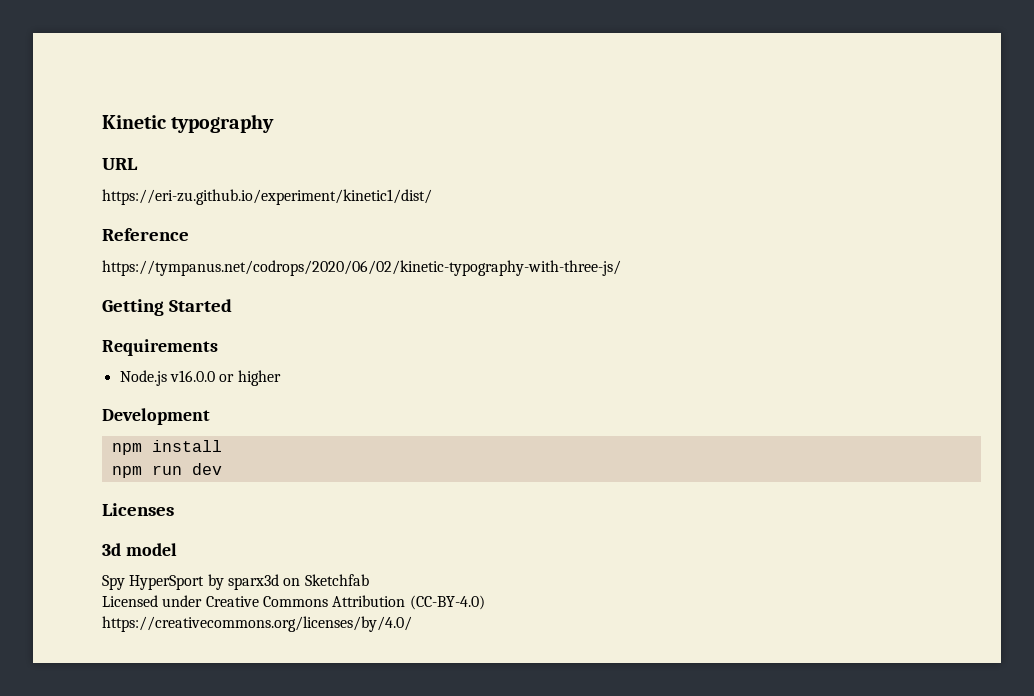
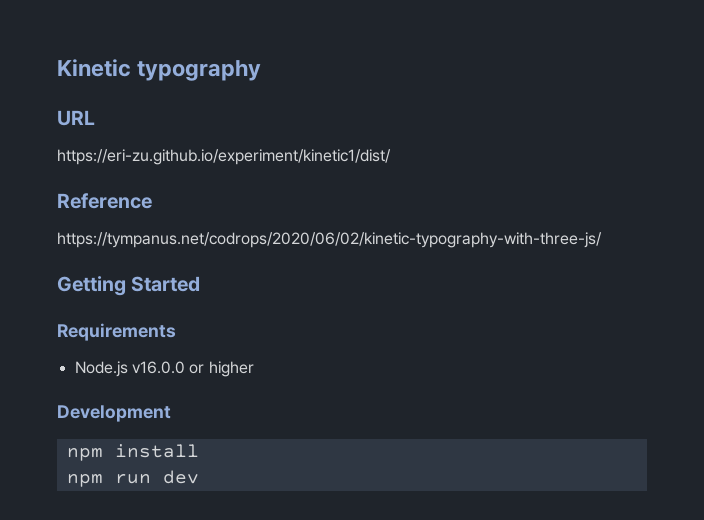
- Licenses
- 3d model
- Spy HyperSport by sparx3d on Sketchfab
- Licensed under Creative Commons Attribution (CC-BY-4.0)
- https://creativecommons.org/licenses/by/4.0/

